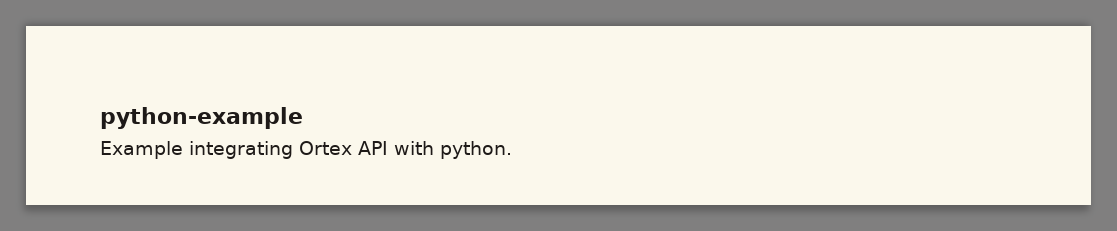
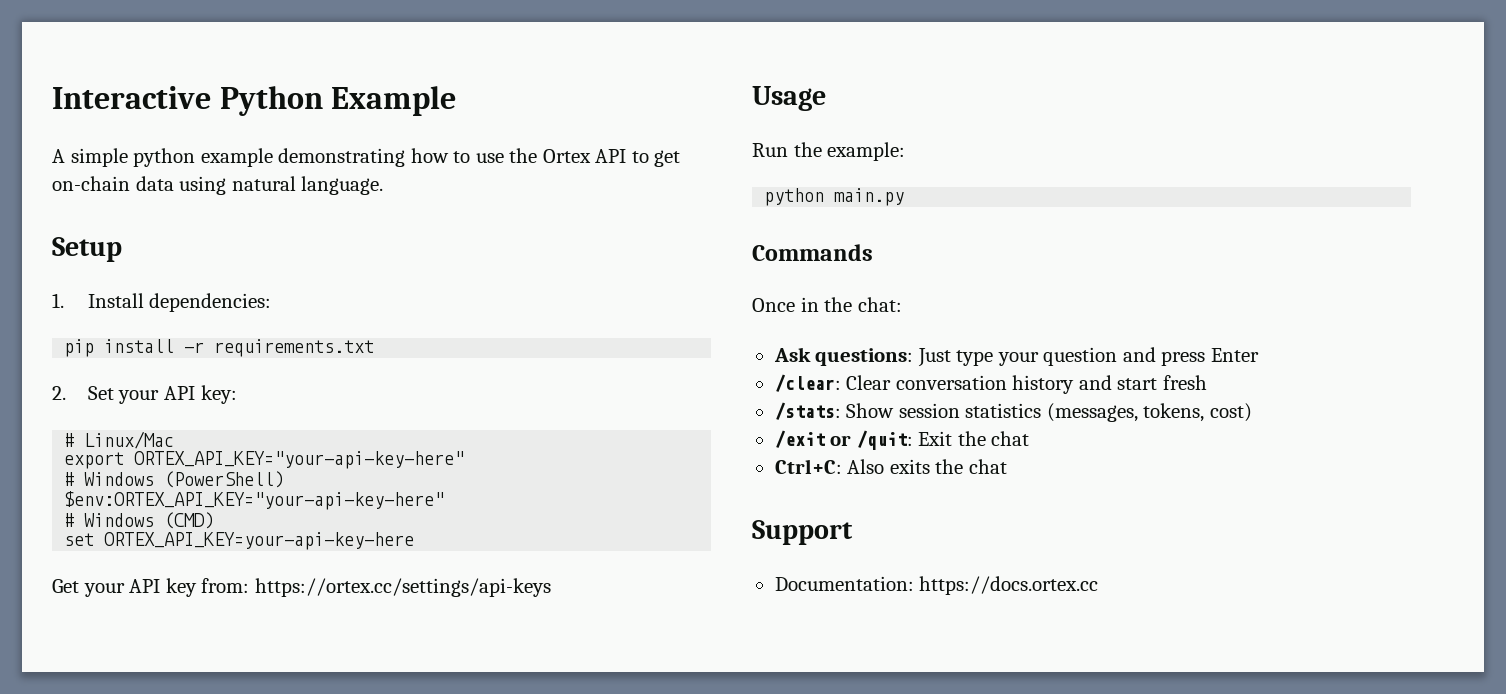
- python-example
- Example integrating Ortex API with python.
+ Interactive Python Example
+ A simple python example demonstrating how to use the Ortex API to get on-chain data using natural language.
+ Setup
+ 1. Install dependencies:
+ pip install -r requirements.txt
+ 2. Set your API key:
+ # Linux/Mac
+ export ORTEX_API_KEY="your-api-key-here"
+ # Windows (PowerShell)
+ $env:ORTEX_API_KEY="your-api-key-here"
+ # Windows (CMD)
+ set ORTEX_API_KEY=your-api-key-here
+ Get your API key from: https://ortex.cc/settings/api-keys
+ Usage
+ Run the example:
+ python main.py
+ Commands
+ Once in the chat:
+ Ask questions: Just type your question and press Enter
+ /clear: Clear conversation history and start fresh
+ /stats: Show session statistics (messages, tokens, cost)
+ /exit or /quit: Exit the chat
+ Ctrl+C: Also exits the chat
+ Support
+ Documentation: https://docs.ortex.cc

